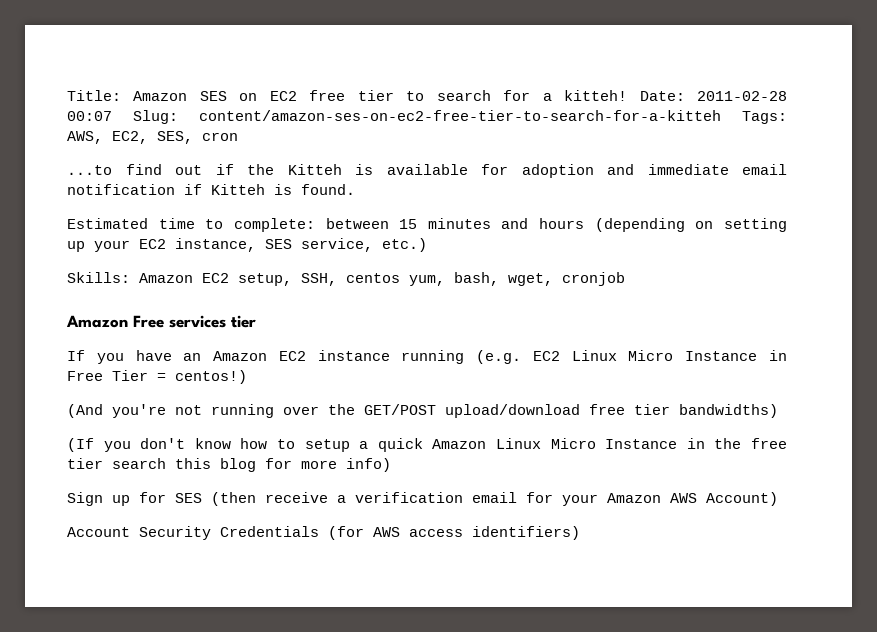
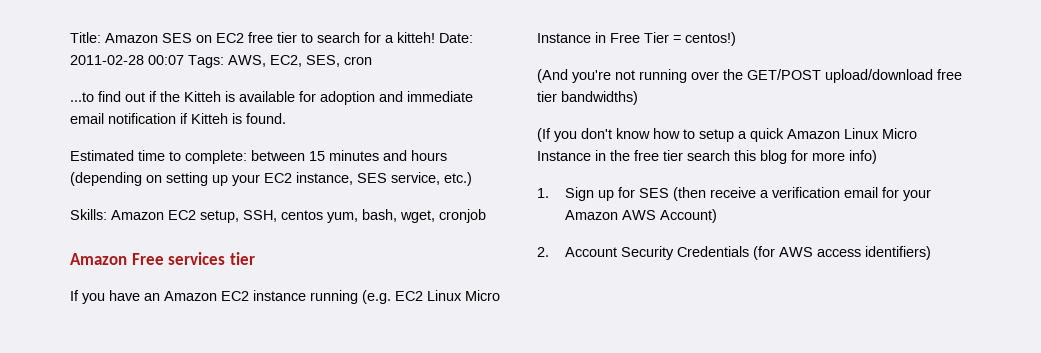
- Date: 2011-02-28 00:07 Slug: content/amazon-ses-on-ec2-free-tier-to-search-for-a-kitteh Tags: AWS, EC2, SES, cron
+ Date: 2011-02-28 00:07 Tags: AWS, EC2, SES, cron
- Sign up for SES (then receive a verification email for your Amazon AWS Account)
+ 1. Sign up for SES (then receive a verification email for your Amazon AWS Account)
- Account Security Credentials (for AWS access identifiers)
+ 2. Account Security Credentials (for AWS access identifiers)

